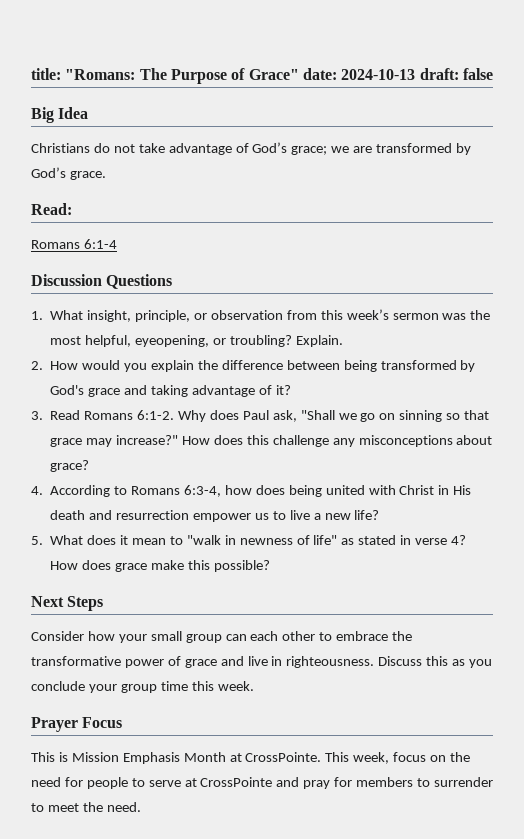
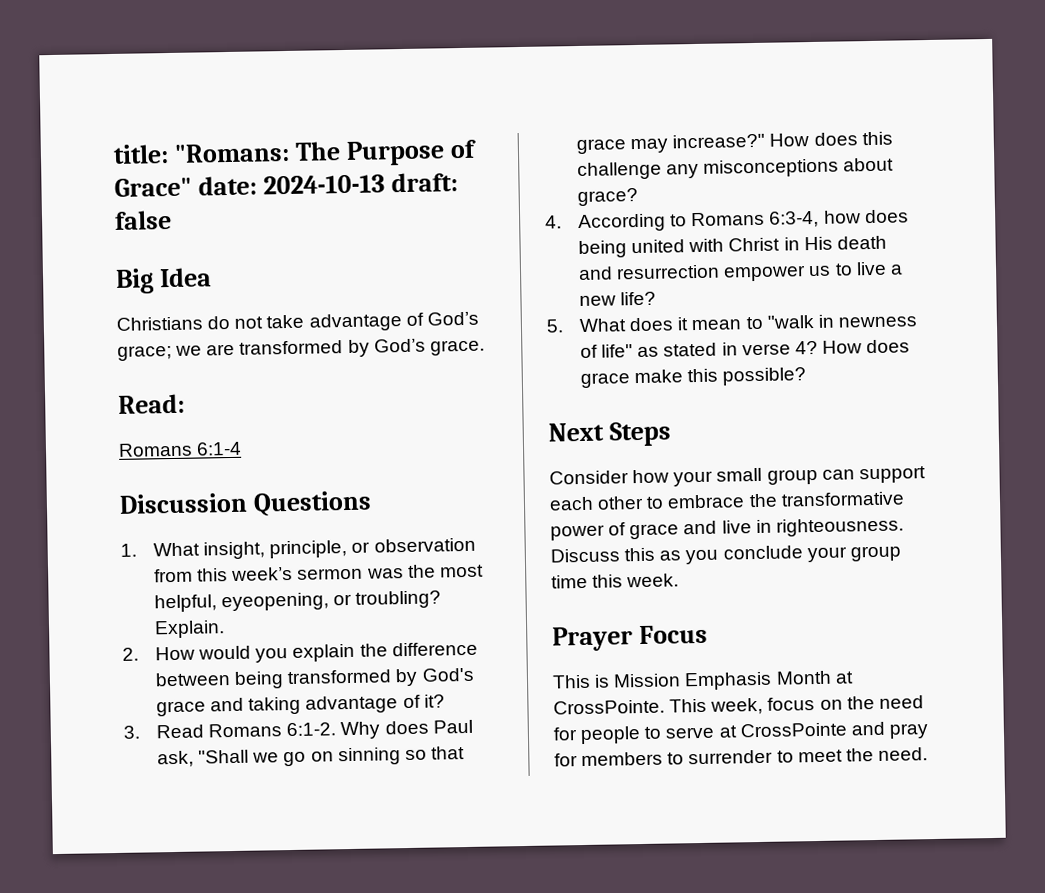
- Consider how your small group can each other to embrace the transformative power of grace and live in righteousness.
+ Consider how your small group can support each other to embrace the transformative power of grace and live in righteousness.

